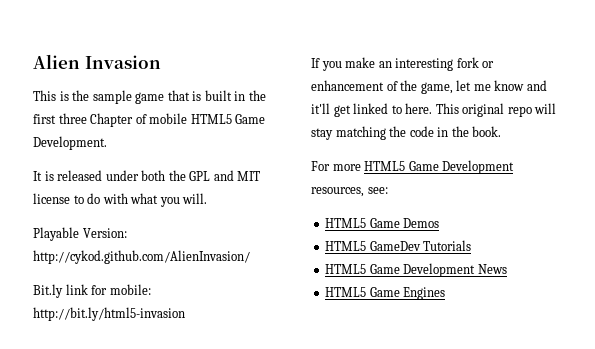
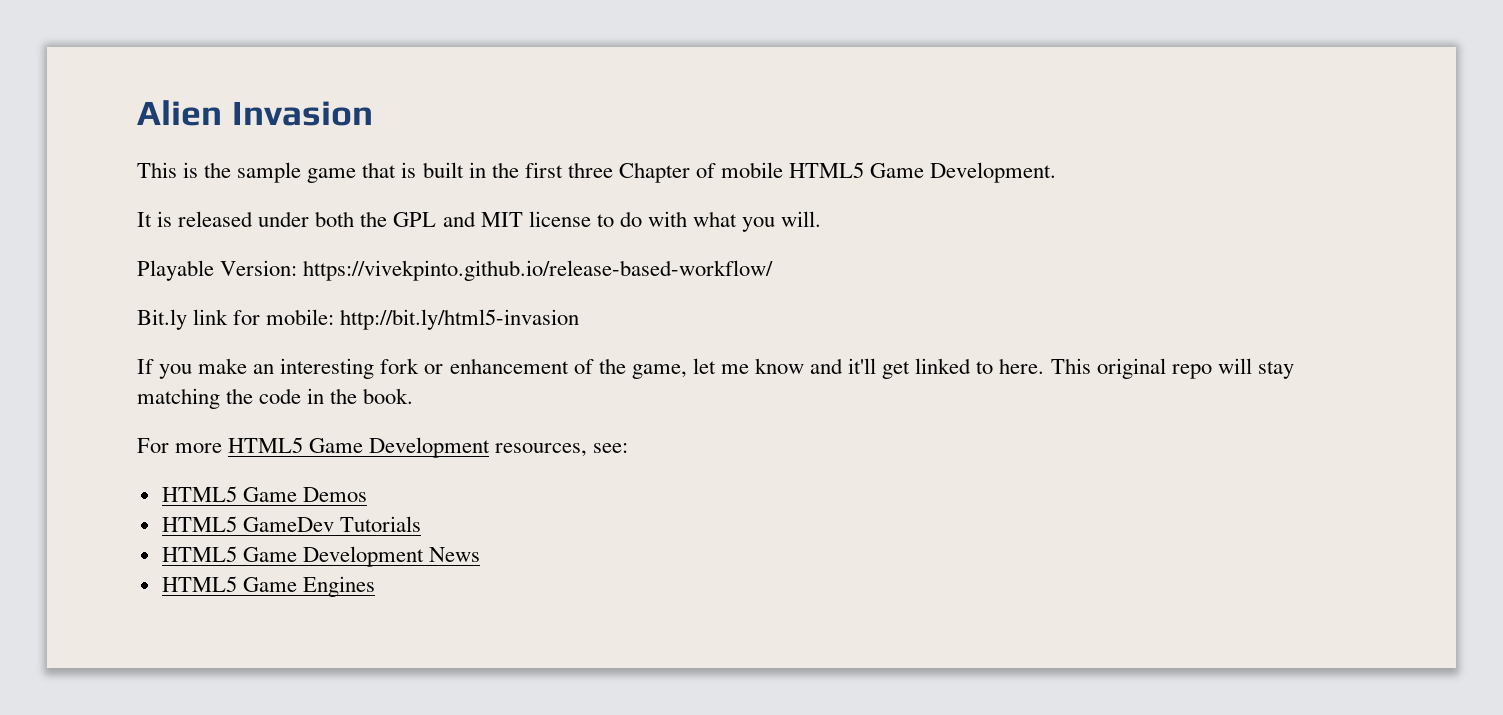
- Playable Version: http://cykod.github.com/AlienInvasion/
+ Playable Version: https://vivekpinto.github.io/release-based-workflow/

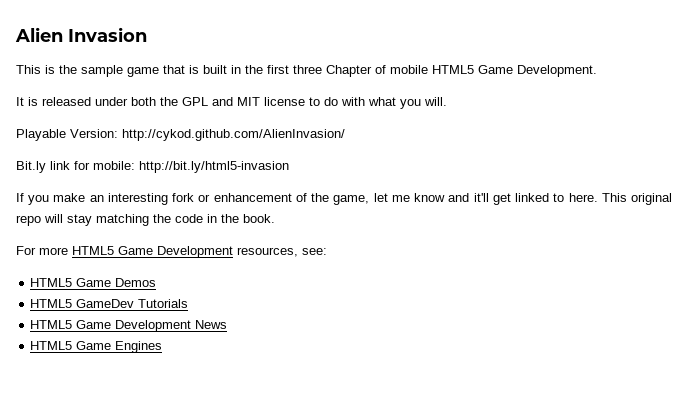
- Playable Version: https://vivekpinto.github.io/release-based-workflow/
+ Playable Version: http://cykod.github.com/AlienInvasion/

